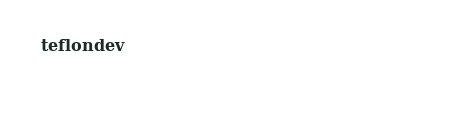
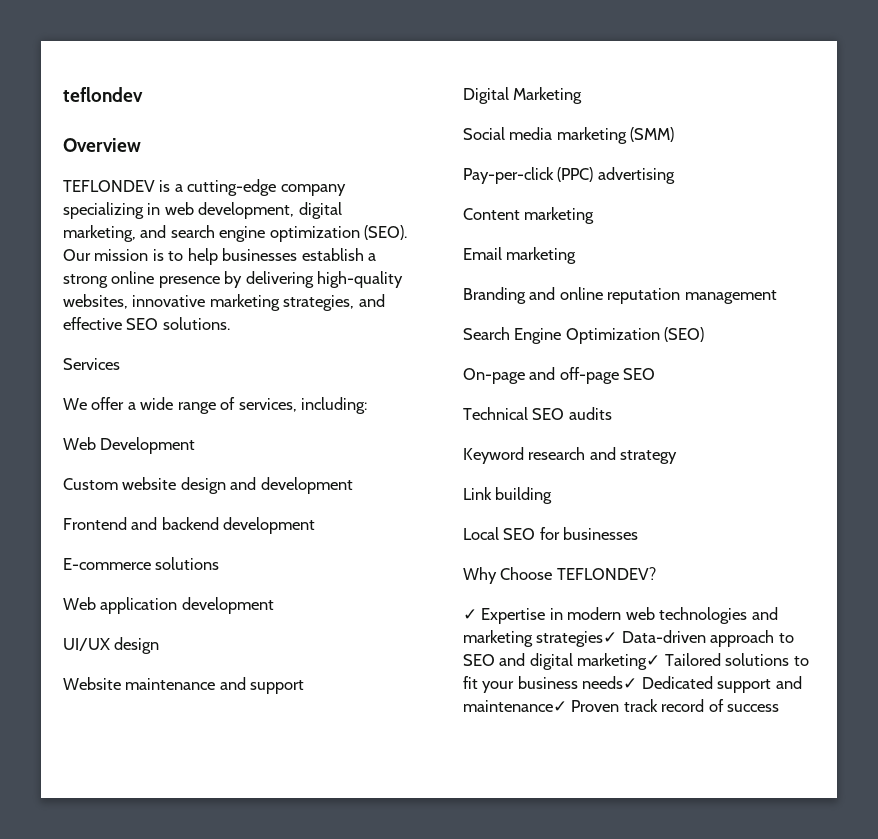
+ Overview
+ TEFLONDEV is a cutting-edge company specializing in web development, digital marketing, and search engine optimization (SEO). Our mission is to help businesses establish a strong online presence by delivering high-quality websites, innovative marketing strategies, and effective SEO solutions.
+ Services
+ We offer a wide range of services, including:
+ Web Development
+ Custom website design and development
+ Frontend and backend development
+ E-commerce solutions
+ Web application development
+ UI/UX design
+ Website maintenance and support
+ Digital Marketing
+ Social media marketing (SMM)
+ Pay-per-click (PPC) advertising
+ Content marketing
+ Email marketing
+ Branding and online reputation management
+ Search Engine Optimization (SEO)
+ On-page and off-page SEO
+ Technical SEO audits
+ Keyword research and strategy
+ Link building
+ Local SEO for businesses
+ Why Choose TEFLONDEV?
+ ✓ Expertise in modern web technologies and marketing strategies✓ Data-driven approach to SEO and digital marketing✓ Tailored solutions to fit your business needs✓ Dedicated support and maintenance✓ Proven track record of success

